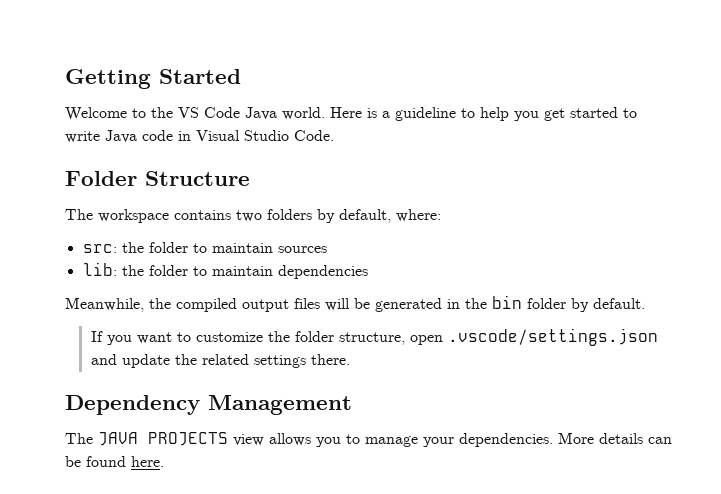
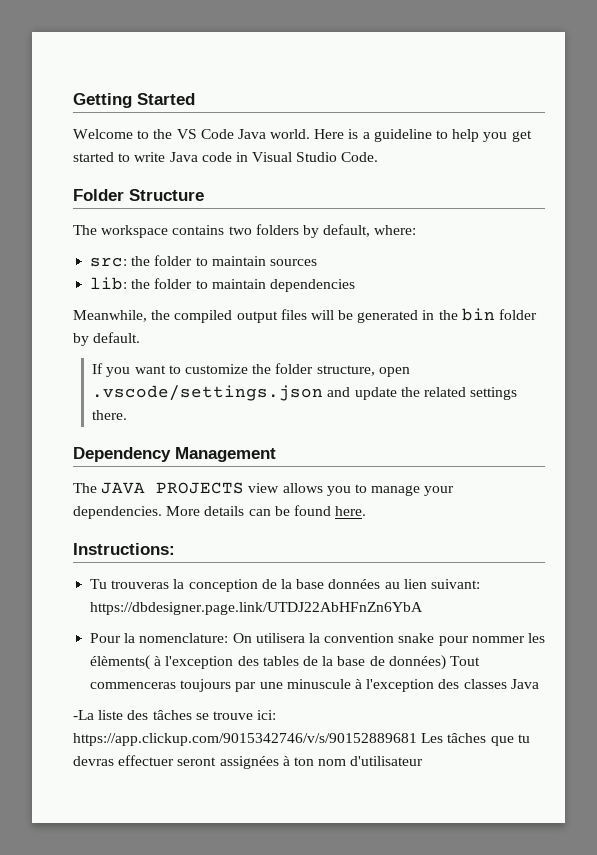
+ Instructions:
+ Tu trouveras la conception de la base données au lien suivant: https://dbdesigner.page.link/UTDJ22AbHFnZn6YbA
+ Pour la nomenclature: On utilisera la convention snake pour nommer les élèments( à l'exception des tables de la base de données) Tout commenceras toujours par une minuscule à l'exception des classes Java
+ -La liste des tâches se trouve ici: https://app.clickup.com/9015342746/v/s/90152889681 Les tâches que tu devras effectuer seront assignées à ton nom d'utilisateur

